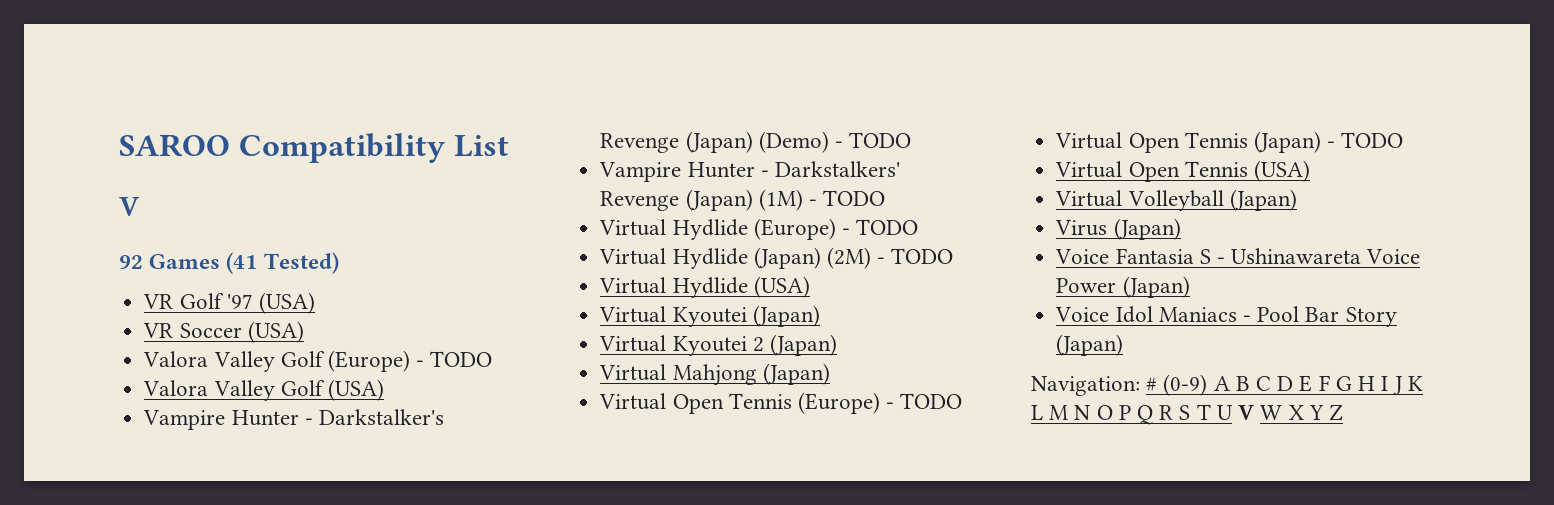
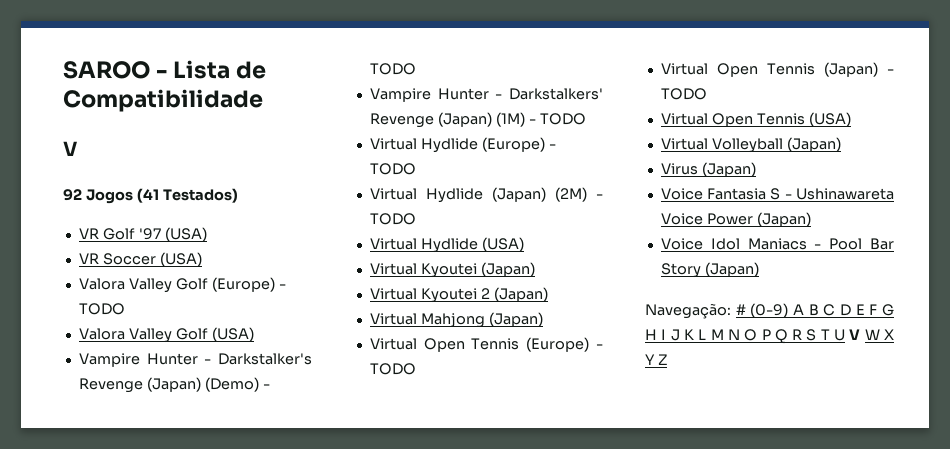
- SAROO Compatibility List
+ SAROO - Lista de Compatibilidade
- 92 Games (41 Tested)
+ 92 Jogos (41 Testados)
- Navigation: # (0-9) A B C D E F G H I J K L M N O P Q R S T U V W X Y Z
+ Navegação: # (0-9) A B C D E F G H I J K L M N O P Q R S T U V W X Y Z

